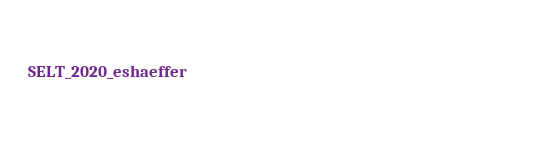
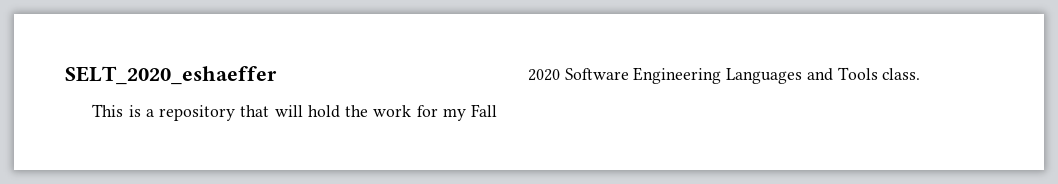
+ This is a repository that will hold the work for my Fall 2020 Software Engineering Languages and Tools class.

